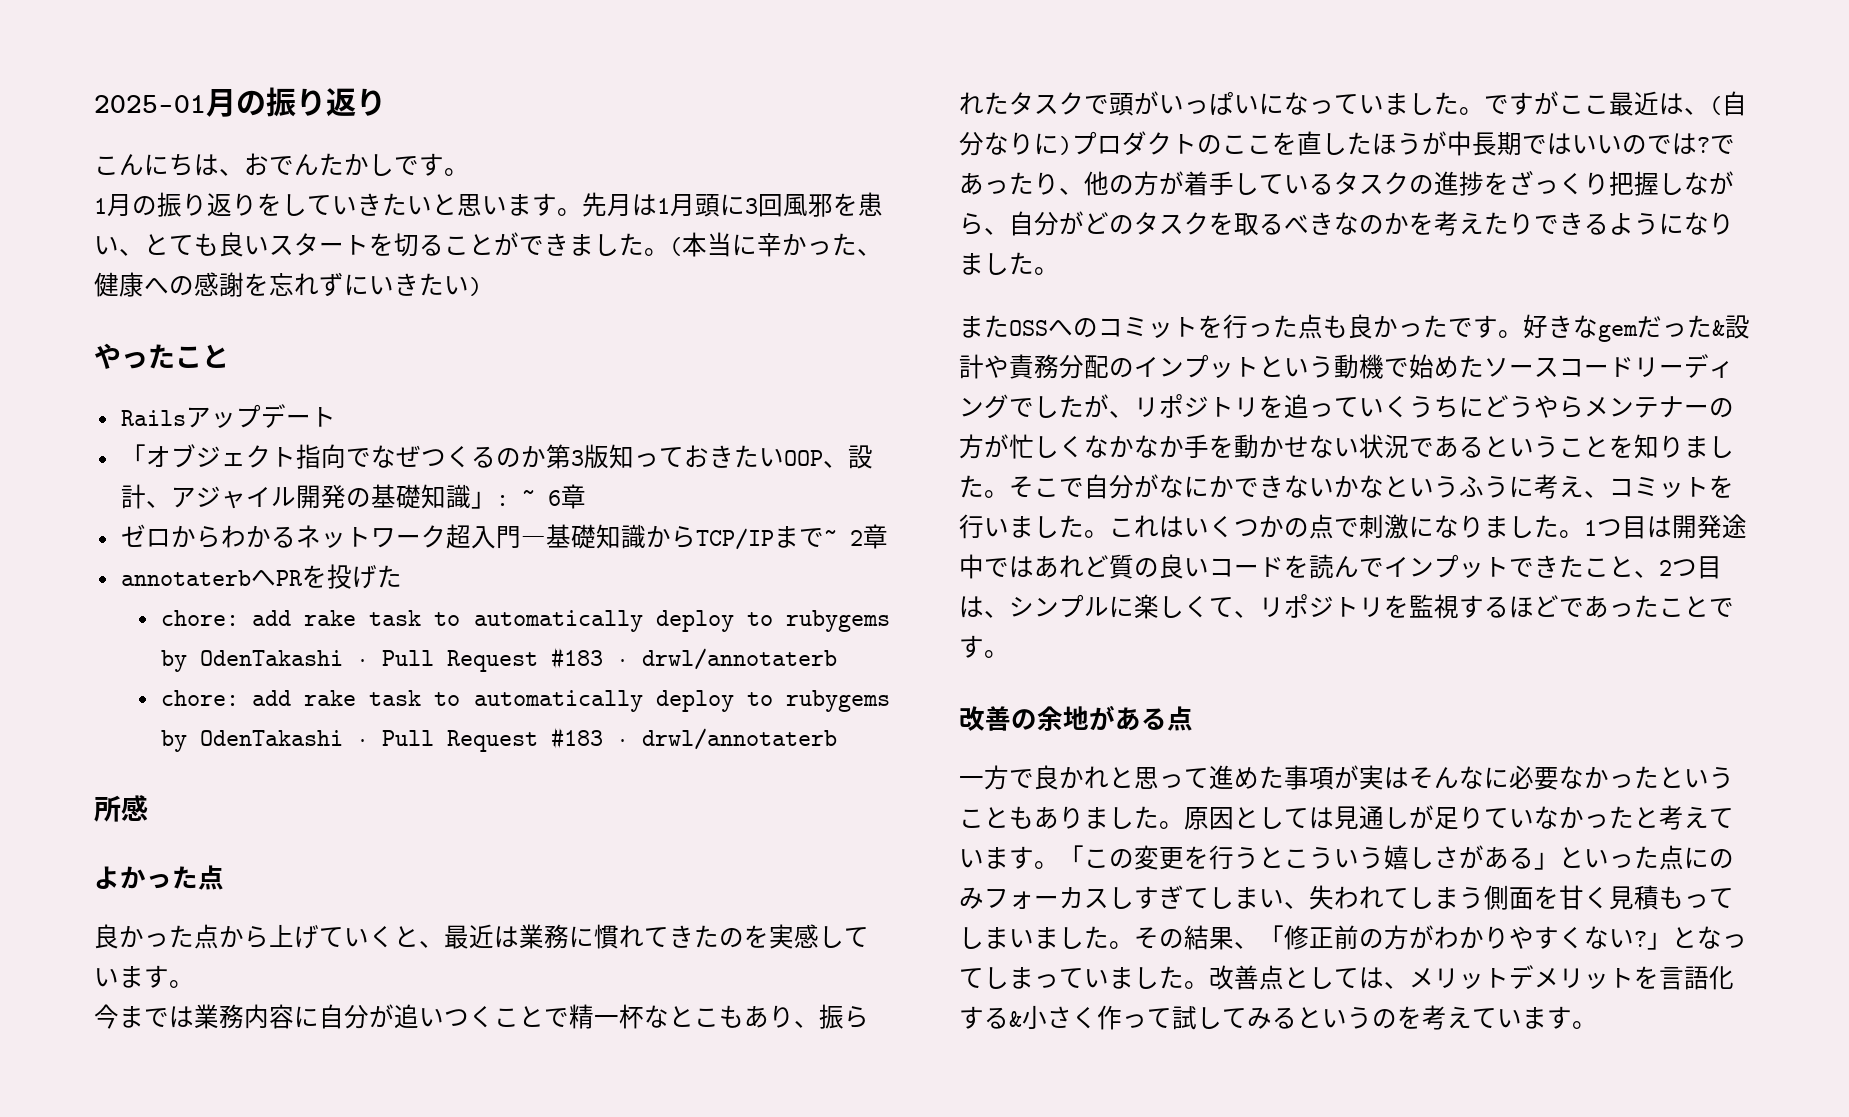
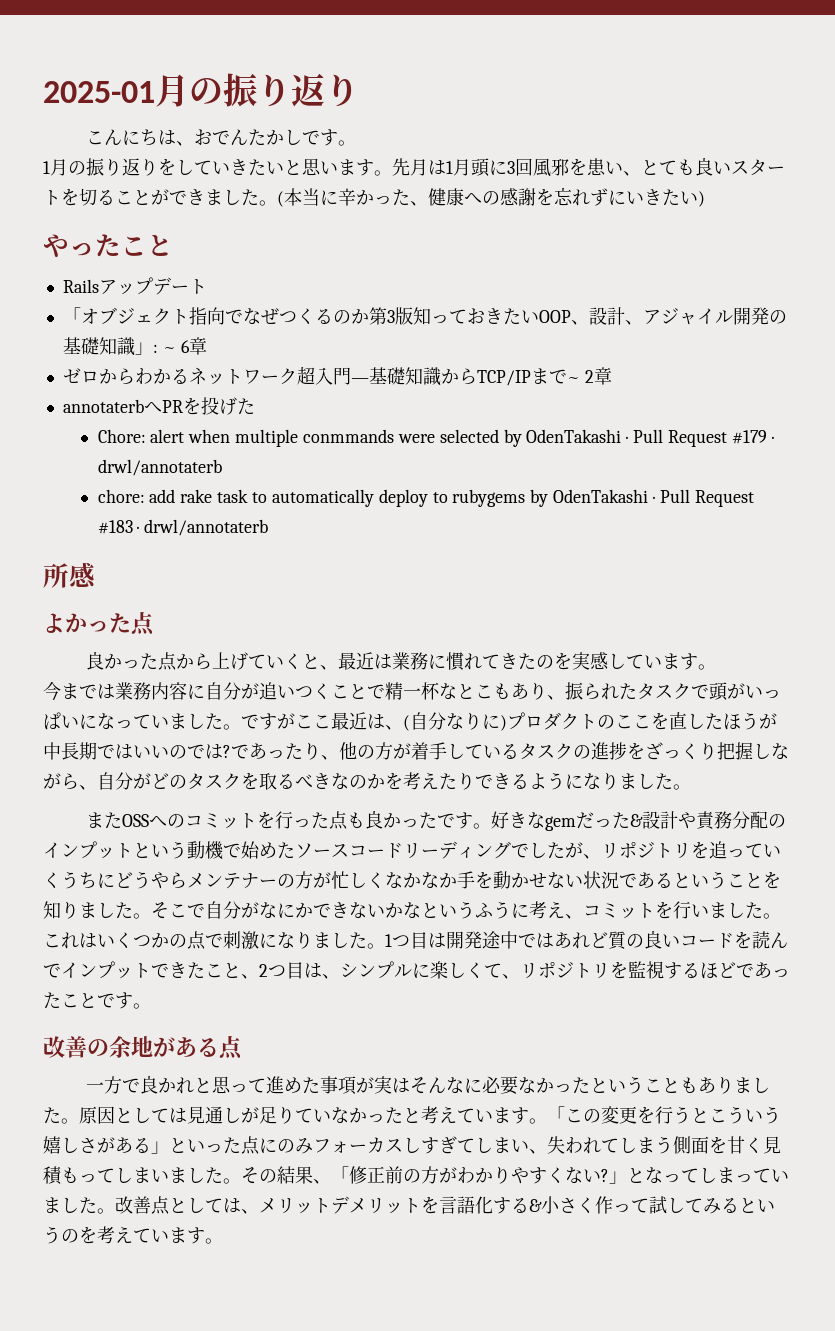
  annotaterbへPRを投げた
- chore: add rake task to automatically deploy to rubygems by OdenTakashi · Pull Request #183 · drwl/annotaterb
+ Chore: alert when multiple conmmands were selected by OdenTakashi · Pull Request #179 · drwl/annotaterb

